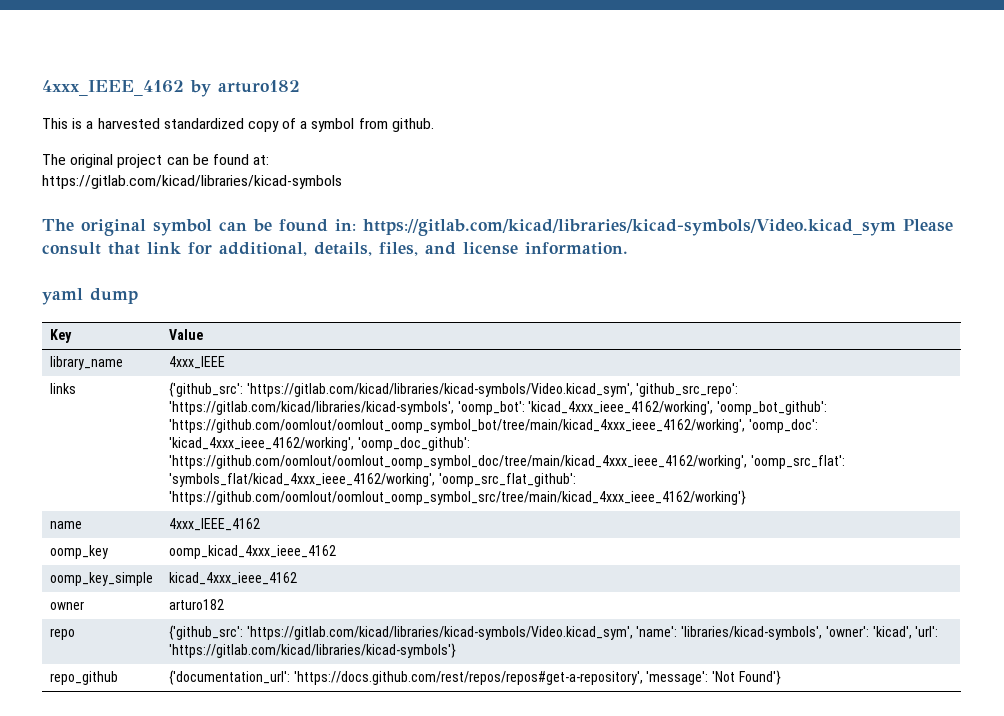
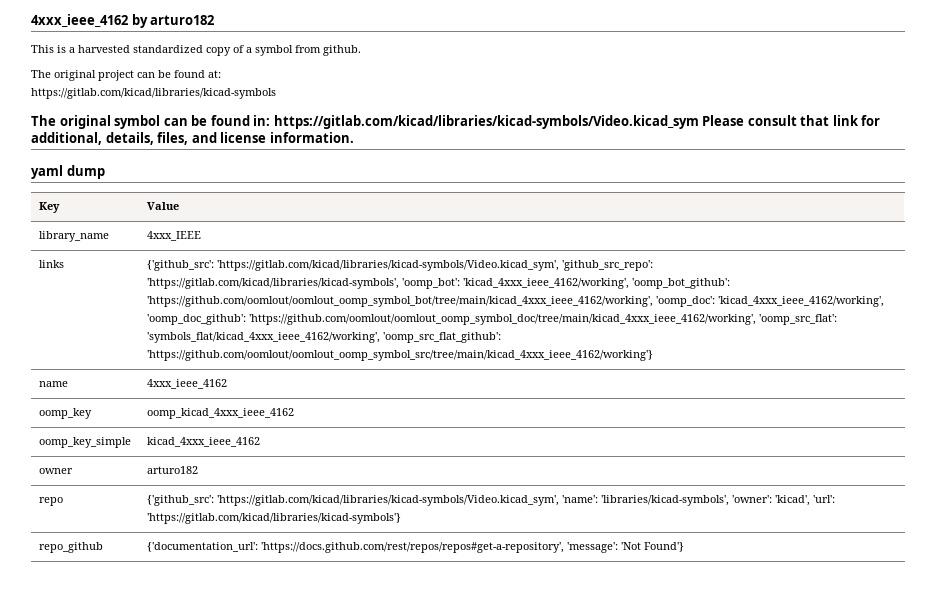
- 4xxx_IEEE_4162 by arturo182
+ 4xxx_ieee_4162 by arturo182
- name | 4xxx_IEEE_4162
+ name | 4xxx_ieee_4162

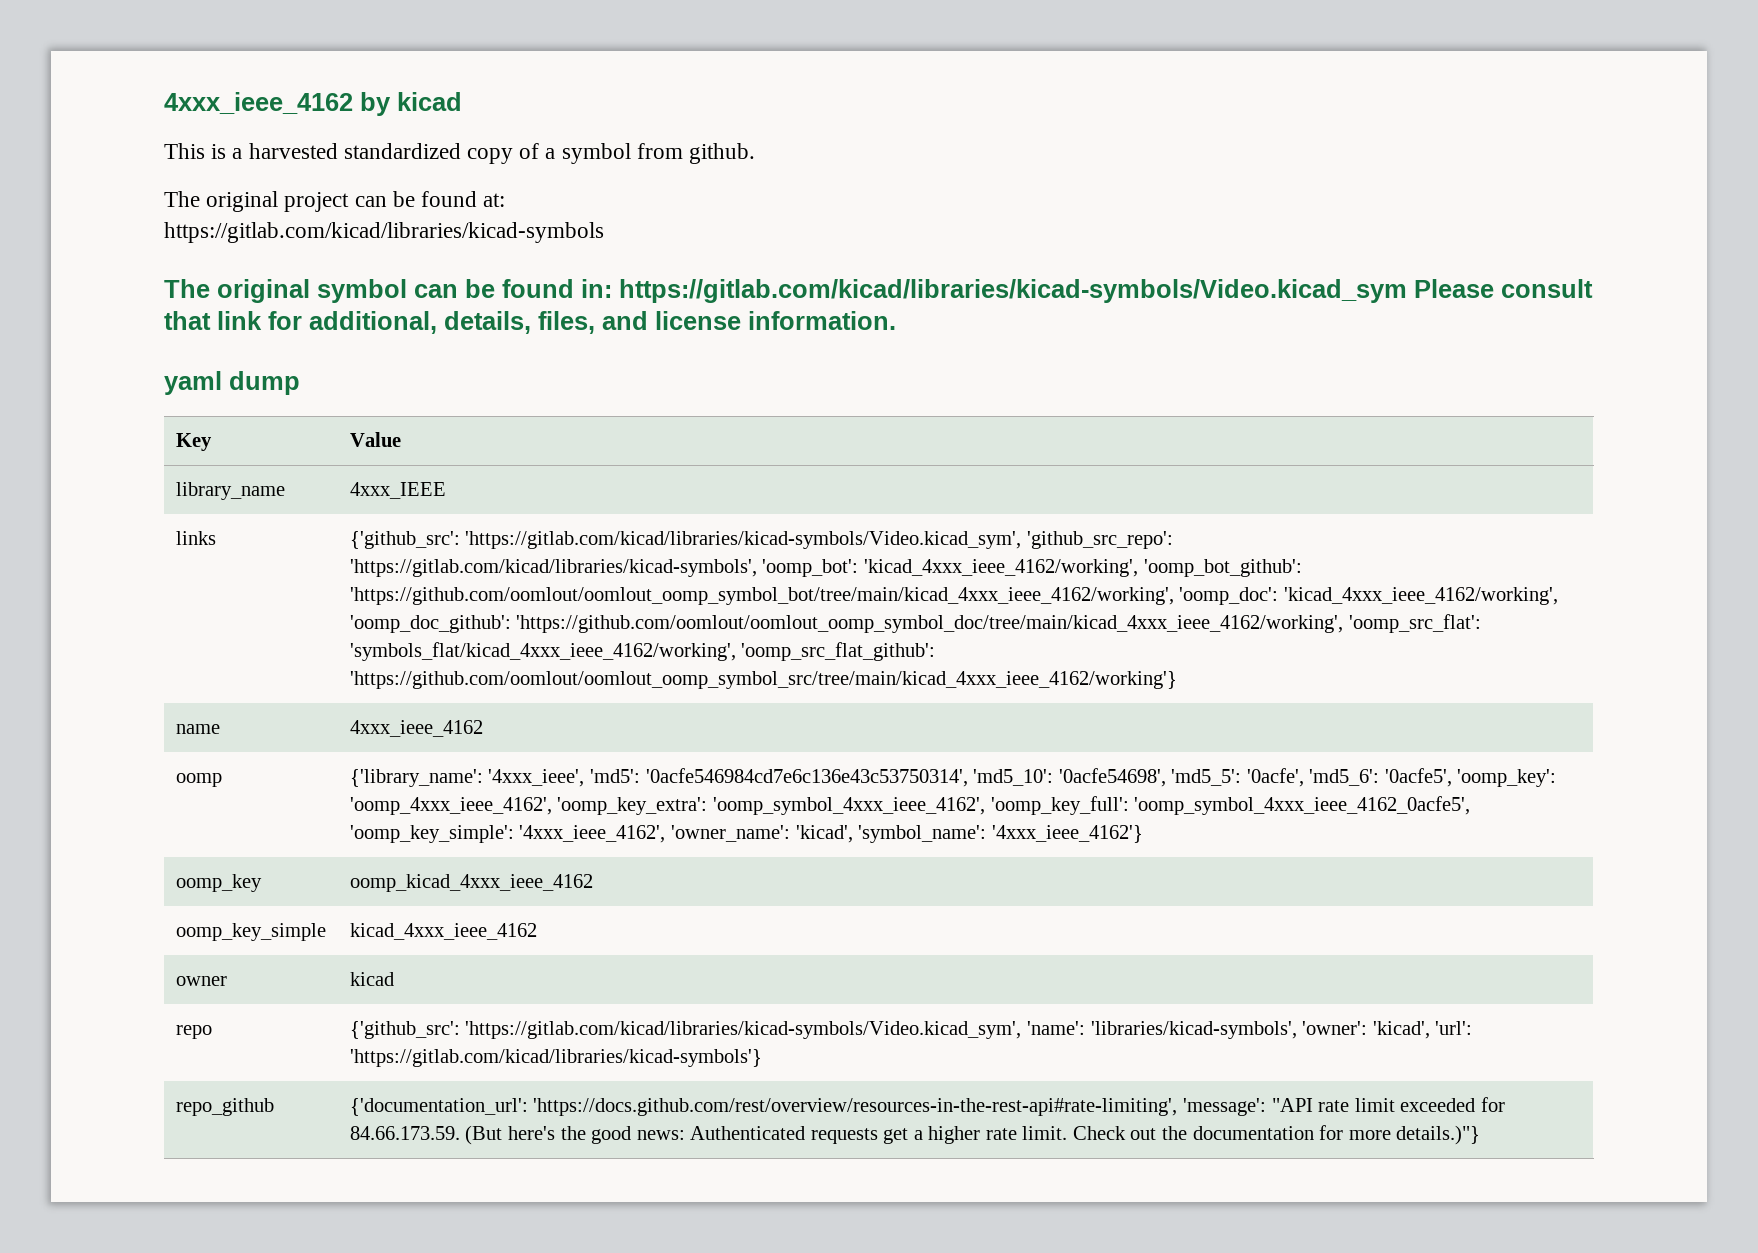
- 4xxx_ieee_4162 by arturo182
+ 4xxx_ieee_4162 by kicad
+ oomp | {'library_name': '4xxx_ieee', 'md5': '0acfe546984cd7e6c136e43c53750314', 'md5_10': '0acfe54698', 'md5_5': '0acfe', 'md5_6': '0acfe5', 'oomp_key': 'oomp_4xxx_ieee_4162', 'oomp_key_extra': 'oomp_symbol_4xxx_ieee_4162', 'oomp_key_full': 'oomp_symbol_4xxx_ieee_4162_0acfe5', 'oomp_key_simple': '4xxx_ieee_4162', 'owner_name': 'kicad', 'symbol_name': '4xxx_ieee_4162'}
- owner | arturo182
+ owner | kicad
- repo_github | {'documentation_url': 'https://docs.github.com/rest/repos/repos#get-a-repository', 'message': 'Not Found'}
+ repo_github | {'documentation_url': 'https://docs.github.com/rest/overview/resources-in-the-rest-api#rate-limiting', 'message': "API rate limit exceeded for 84.66.173.59. (But here's the good news: Authenticated requests get a higher rate limit. Check out the documentation for more details.)"}

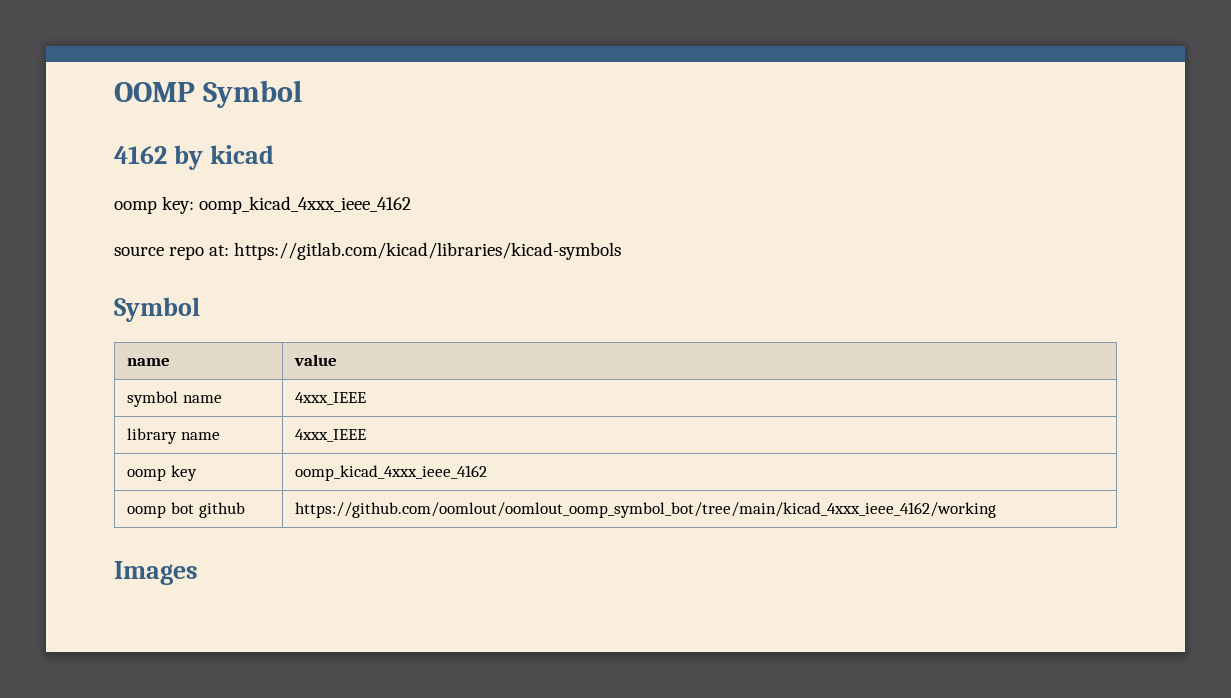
- 4xxx_ieee_4162 by kicad
+ OOMP Symbol
+ 4162 by kicad
- This is a harvested standardized copy of a symbol from github.
- The original project can be found at:
- https://gitlab.com/kicad/libraries/kicad-symbols
- The original symbol can be found in: https://gitlab.com/kicad/libraries/kicad-symbols/Video.kicad_sym Please consult that link for additional, details, files, and license information.
- yaml dump
- Key | Value
- library_name | 4xxx_IEEE
- links | {'github_src': 'https://gitlab.com/kicad/libraries/kicad-symbols/Video.kicad_sym', 'github_src_repo': 'https://gitlab.com/kicad/libraries/kicad-symbols', 'oomp_bot': 'kicad_4xxx_ieee_4162/working', 'oomp_bot_github': 'https://github.com/oomlout/oomlout_oomp_symbol_bot/tree/main/kicad_4xxx_ieee_4162/working', 'oomp_doc': 'kicad_4xxx_ieee_4162/working', 'oomp_doc_github': 'https://github.com/oomlout/oomlout_oomp_symbol_doc/tree/main/kicad_4xxx_ieee_4162/working', 'oomp_src_flat': 'symbols_flat/kicad_4xxx_ieee_4162/working', 'oomp_src_flat_github': 'https://github.com/oomlout/oomlout_oomp_symbol_src/tree/main/kicad_4xxx_ieee_4162/working'}
- name | 4xxx_ieee_4162
- oomp | {'library_name': '4xxx_ieee', 'md5': '0acfe546984cd7e6c136e43c53750314', 'md5_10': '0acfe54698', 'md5_5': '0acfe', 'md5_6': '0acfe5', 'oomp_key': 'oomp_4xxx_ieee_4162', 'oomp_key_extra': 'oomp_symbol_4xxx_ieee_4162', 'oomp_key_full': 'oomp_symbol_4xxx_ieee_4162_0acfe5', 'oomp_key_simple': '4xxx_ieee_4162', 'owner_name': 'kicad', 'symbol_name': '4xxx_ieee_4162'}
- oomp_key | oomp_kicad_4xxx_ieee_4162
- oomp_key_simple | kicad_4xxx_ieee_4162
- owner | kicad
- repo | {'github_src': 'https://gitlab.com/kicad/libraries/kicad-symbols/Video.kicad_sym', 'name': 'libraries/kicad-symbols', 'owner': 'kicad', 'url': 'https://gitlab.com/kicad/libraries/kicad-symbols'}
- repo_github | {'documentation_url': 'https://docs.github.com/rest/overview/resources-in-the-rest-api#rate-limiting', 'message': "API rate limit exceeded for 84.66.173.59. (But here's the good news: Authenticated requests get a higher rate limit. Check out the documentation for more details.)"}
+ oomp key: oomp_kicad_4xxx_ieee_4162
+ source repo at: https://gitlab.com/kicad/libraries/kicad-symbols
+ Symbol
+ name | value
+ symbol name | 4xxx_IEEE
+ library name | 4xxx_IEEE
+ oomp key | oomp_kicad_4xxx_ieee_4162
+ oomp bot github | https://github.com/oomlout/oomlout_oomp_symbol_bot/tree/main/kicad_4xxx_ieee_4162/working
+ Images

